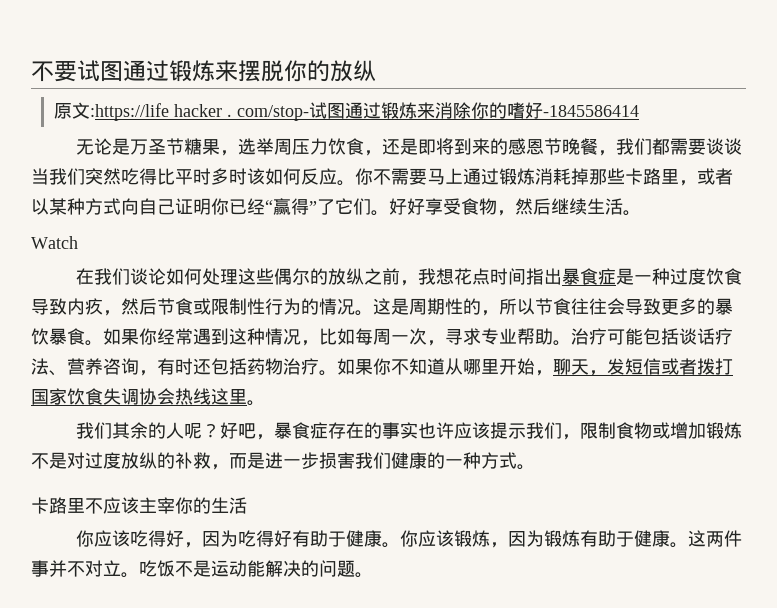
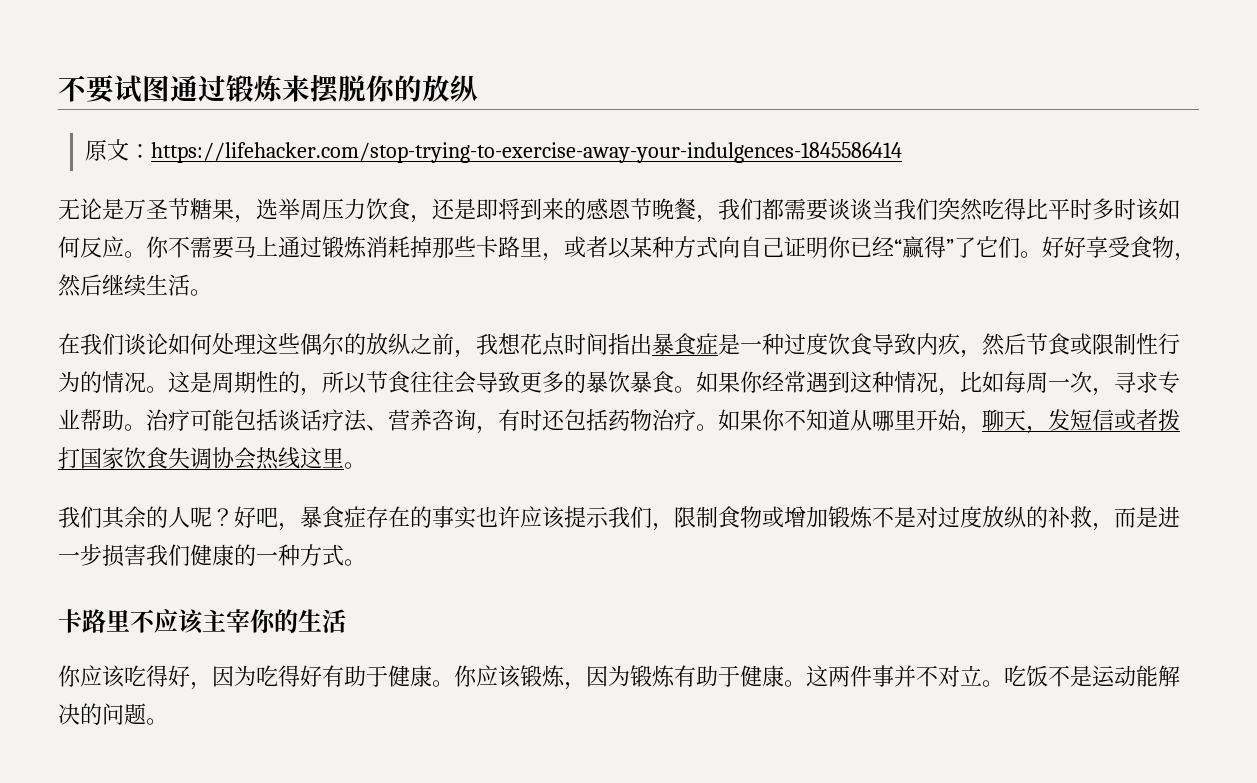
- 原文:https://life hacker . com/stop-试图通过锻炼来消除你的嗜好-1845586414
+ 原文：https://lifehacker.com/stop-trying-to-exercise-away-your-indulgences-1845586414
- Watch

